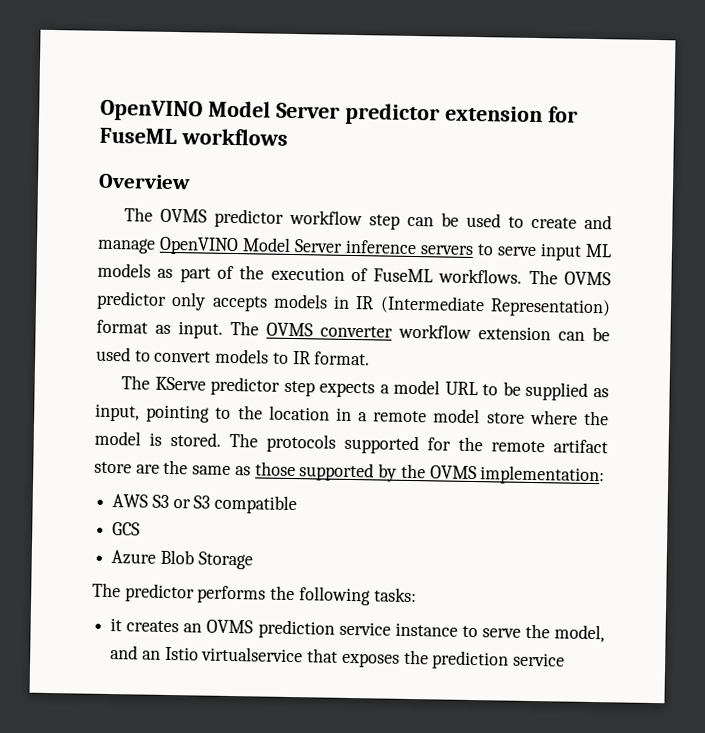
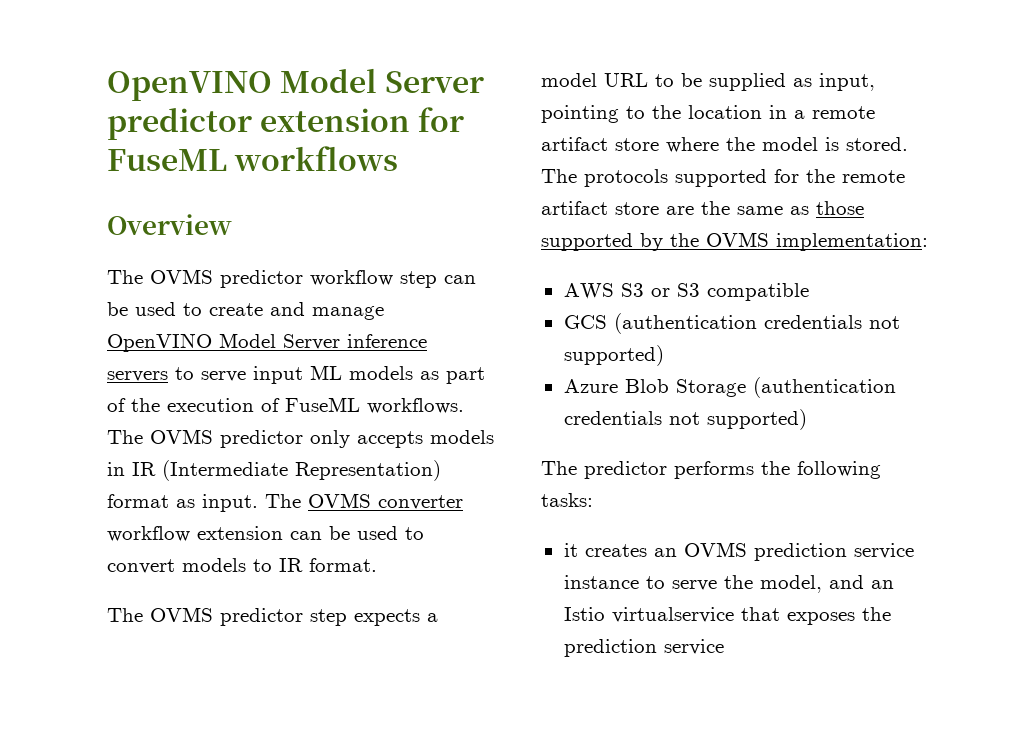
- The KServe predictor step expects a model URL to be supplied as input, pointing to the location in a remote model store where the model is stored.
+ The OVMS predictor step expects a model URL to be supplied as input, pointing to the location in a remote artifact store where the model is stored.
- GCS
+ GCS (authentication credentials not supported)
- Azure Blob Storage
+ Azure Blob Storage (authentication credentials not supported)

